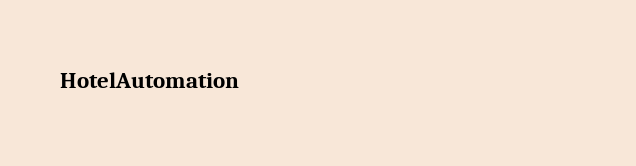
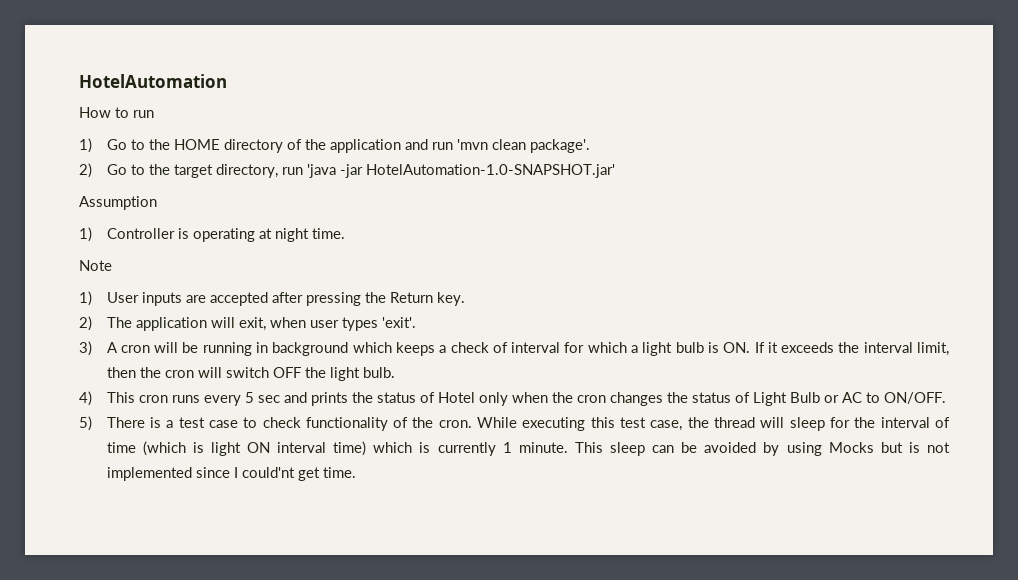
+ How to run
+ 1) Go to the HOME directory of the application and run 'mvn clean package'.
+ 2) Go to the target directory, run 'java -jar HotelAutomation-1.0-SNAPSHOT.jar'
+ Assumption
+ 1) Controller is operating at night time.
+ Note
+ 1) User inputs are accepted after pressing the Return key.
+ 2) The application will exit, when user types 'exit'.
+ 3) A cron will be running in background which keeps a check of interval for which a light bulb is ON. If it exceeds the interval limit, then the cron will switch OFF the light bulb.
+ 4) This cron runs every 5 sec and prints the status of Hotel only when the cron changes the status of Light Bulb or AC to ON/OFF.
+ 5) There is a test case to check functionality of the cron. While executing this test case, the thread will sleep for the interval of time (which is light ON interval time) which is currently 1 minute. This sleep can be avoided by using Mocks but is not implemented since I could'nt get time.

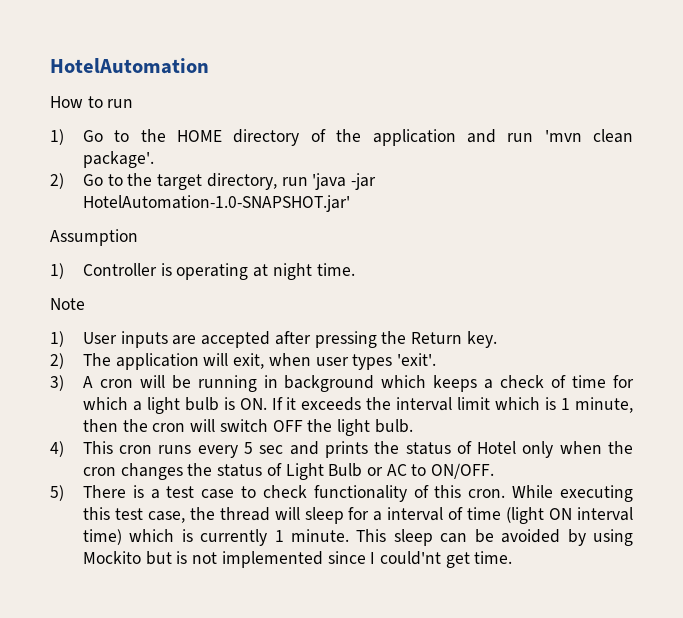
- 3) A cron will be running in background which keeps a check of interval for which a light bulb is ON. If it exceeds the interval limit, then the cron will switch OFF the light bulb.
+ 3) A cron will be running in background which keeps a check of time for which a light bulb is ON. If it exceeds the interval limit which is 1 minute, then the cron will switch OFF the light bulb.
- 5) There is a test case to check functionality of the cron.
+ 5) There is a test case to check functionality of this cron.
- While executing this test case, the thread will sleep for the interval of time (which is light ON interval time) which is currently 1 minute.
+ While executing this test case, the thread will sleep for a interval of time (light ON interval time) which is currently 1 minute.
- This sleep can be avoided by using Mocks but is not implemented since I could'nt get time.
+ This sleep can be avoided by using Mockito but is not implemented since I could'nt get time.

